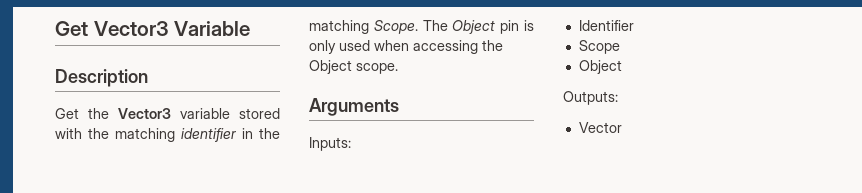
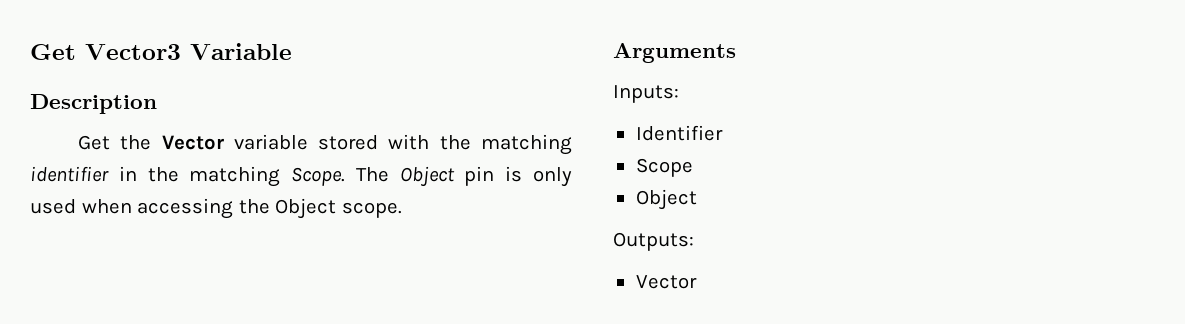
- Get the Vector3 variable stored with the matching identifier in the matching Scope.
+ Get the Vector variable stored with the matching identifier in the matching Scope.

